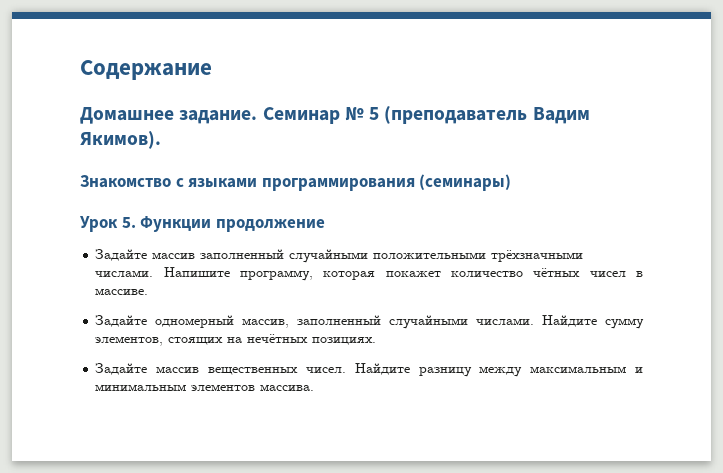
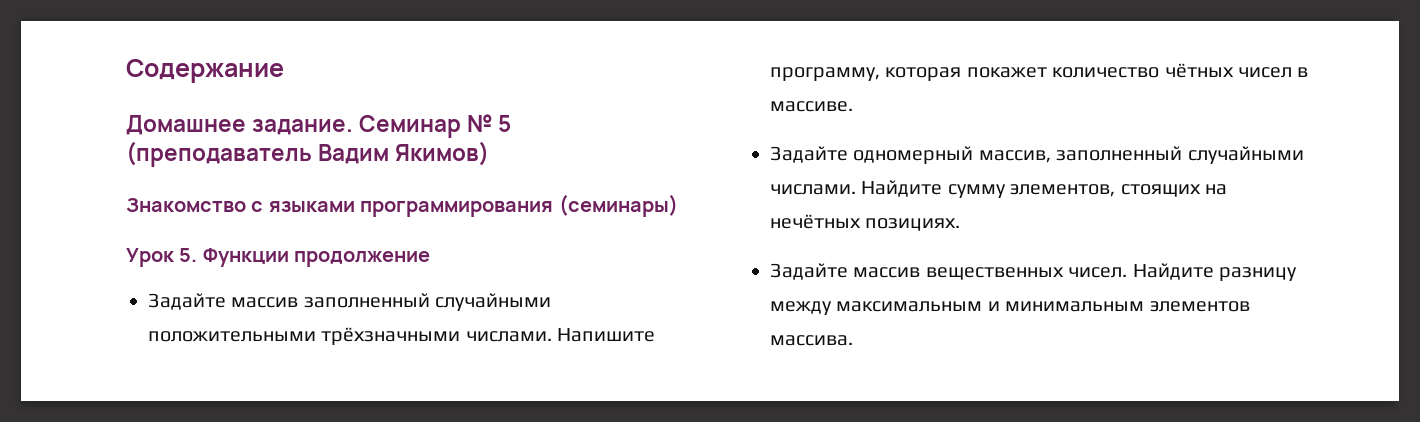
- Семинар № 5 (преподаватель Вадим Якимов).
+ Семинар № 5 (преподаватель Вадим Якимов)

